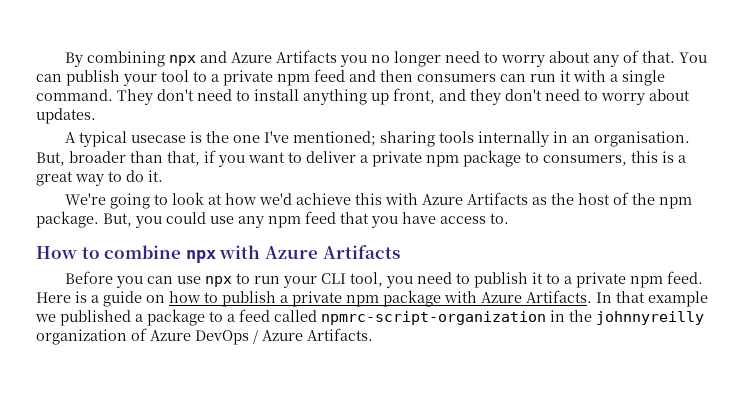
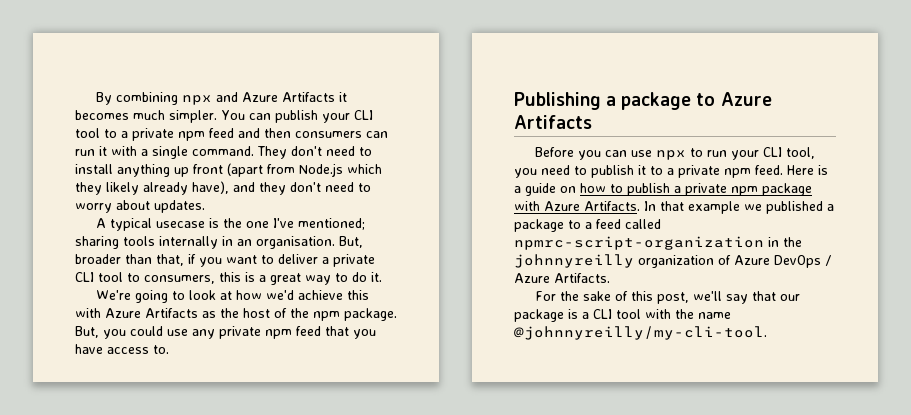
- By combining npx and Azure Artifacts you no longer need to worry about any of that.
+ By combining npx and Azure Artifacts it becomes much simpler.
- You can publish your tool to a private npm feed and then consumers can run it with a single command.
+ You can publish your CLI tool to a private npm feed and then consumers can run it with a single command.
- They don't need to install anything up front, and they don't need to worry about updates.
+ They don't need to install anything up front (apart from Node.js which they likely already have), and they don't need to worry about updates.
- But, broader than that, if you want to deliver a private npm package to consumers, this is a great way to do it.
+ But, broader than that, if you want to deliver a private CLI tool to consumers, this is a great way to do it.
- But, you could use any npm feed that you have access to.
+ But, you could use any private npm feed that you have access to.
- How to combine npx with Azure Artifacts
+ Publishing a package to Azure Artifacts
+ For the sake of this post, we'll say that our package is a CLI tool with the name @johnnyreilly/my-cli-tool.

